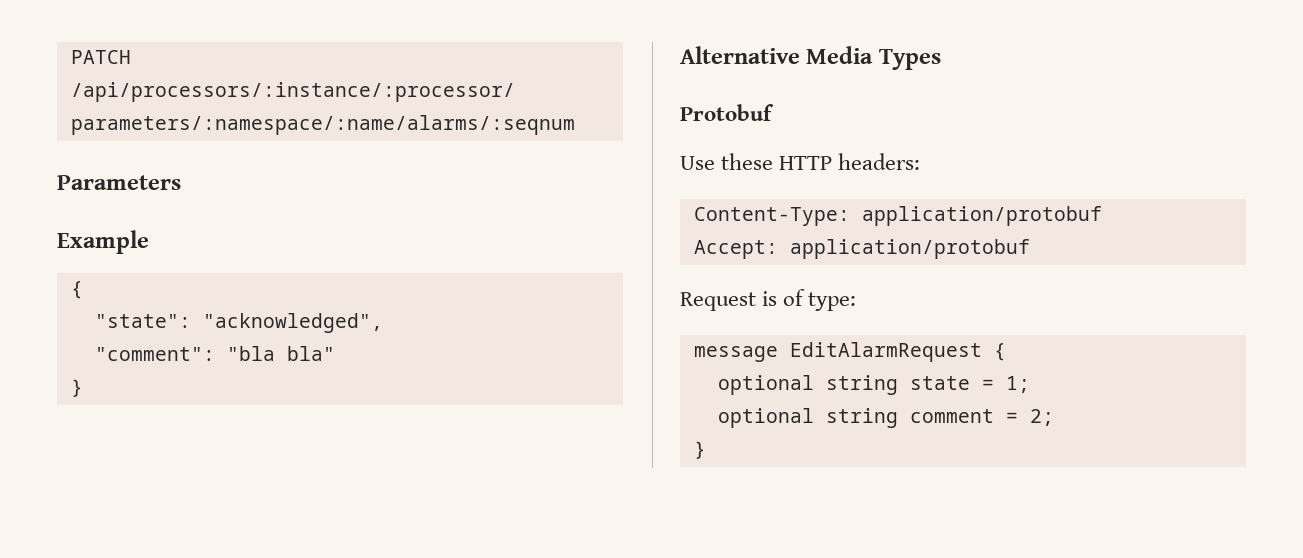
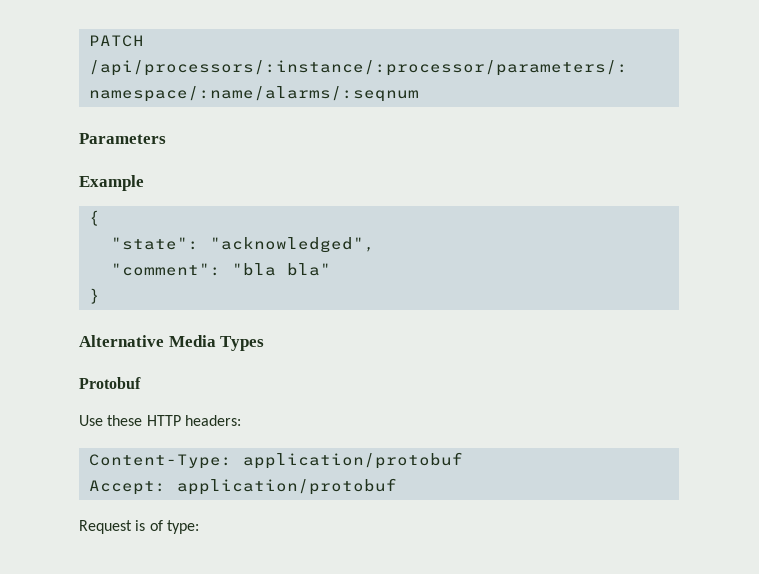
- message EditAlarmRequest {
- optional string state = 1;
- optional string comment = 2;
- }

